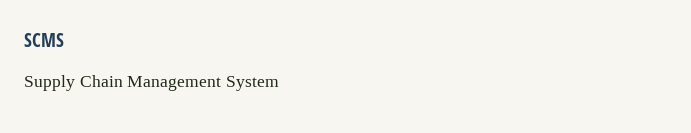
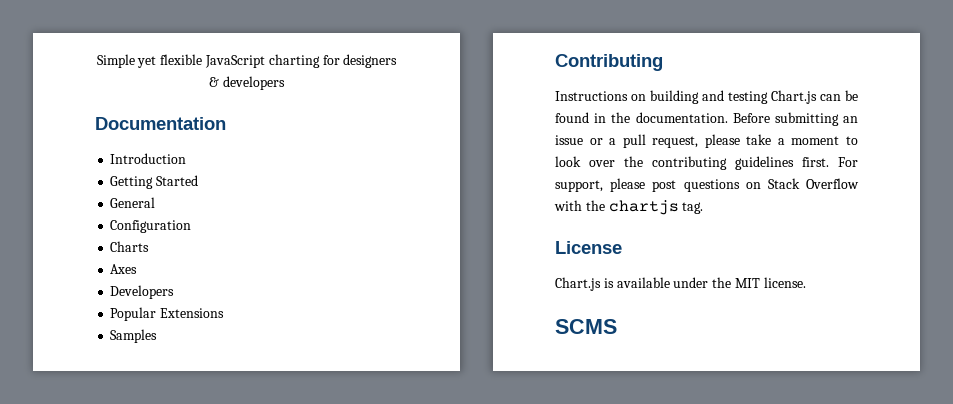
+ Simple yet flexible JavaScript charting for designers & developers
+ Documentation
+ Introduction
+ Getting Started
+ General
+ Configuration
+ Charts
+ Axes
+ Developers
+ Popular Extensions
+ Samples
+ Contributing
+ Instructions on building and testing Chart.js can be found in the documentation. Before submitting an issue or a pull request, please take a moment to look over the contributing guidelines first. For support, please post questions on Stack Overflow with the chartjs tag.
+ License
+ Chart.js is available under the MIT license.
  SCMS
- Supply Chain Management System

